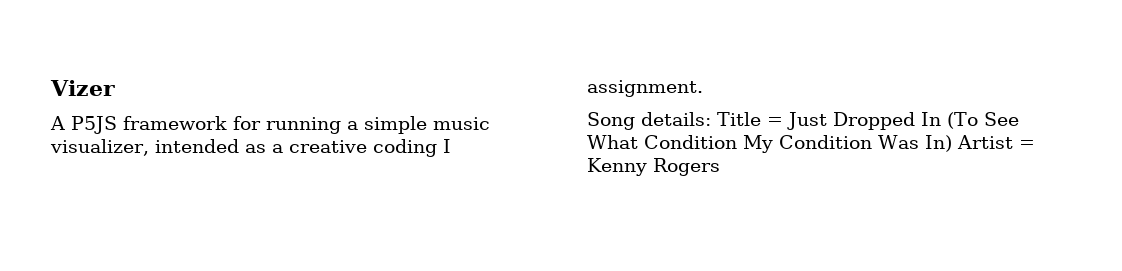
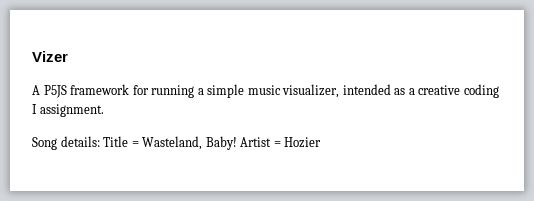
- Song details: Title = Just Dropped In (To See What Condition My Condition Was In) Artist = Kenny Rogers
+ Song details: Title = Wasteland, Baby! Artist = Hozier

